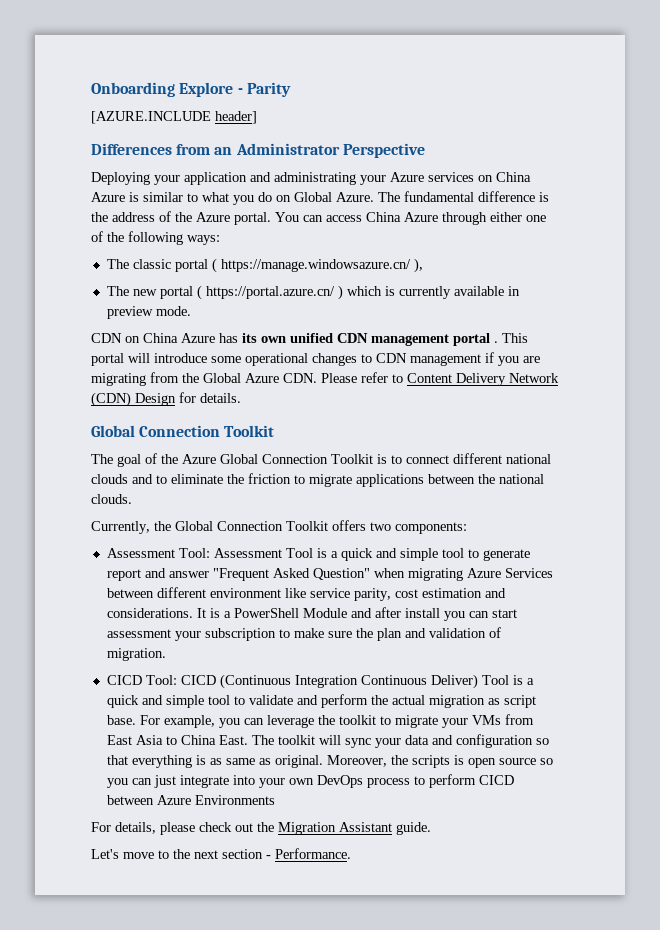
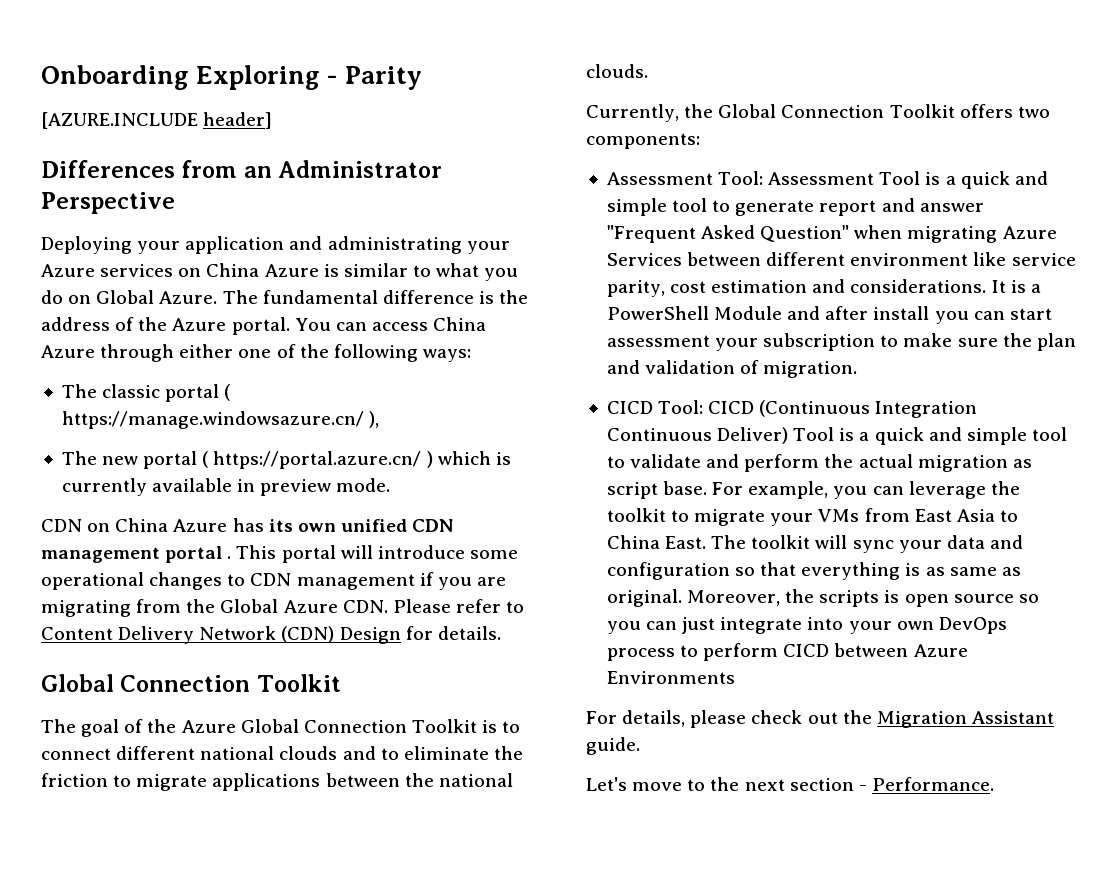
- Onboarding Explore - Parity
+ Onboarding Exploring - Parity

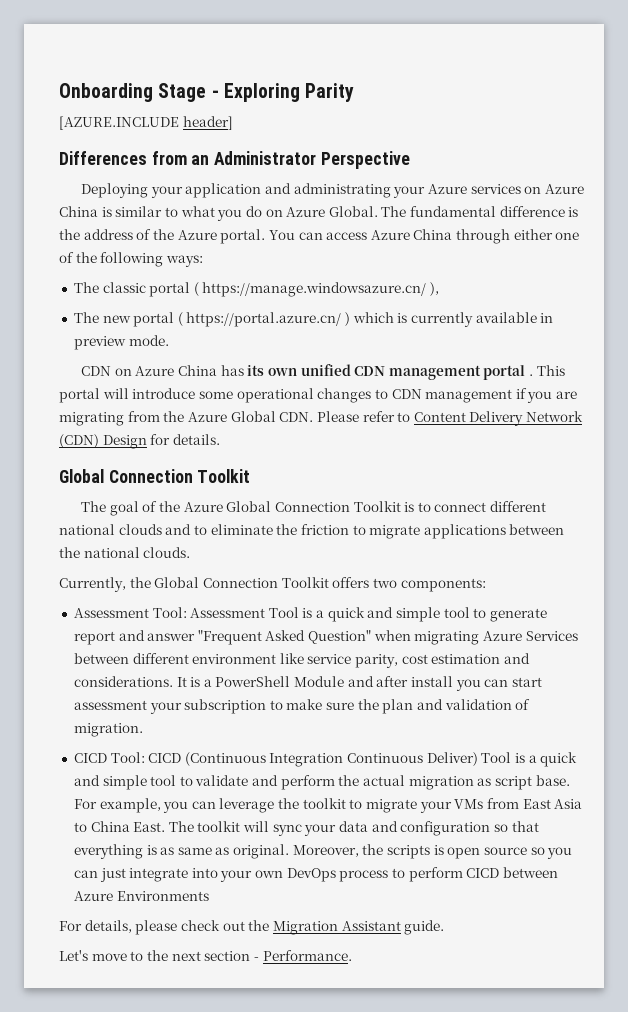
- Onboarding Exploring - Parity
+ Onboarding Stage - Exploring Parity
- Deploying your application and administrating your Azure services on China Azure is similar to what you do on Global Azure.
+ Deploying your application and administrating your Azure services on Azure China is similar to what you do on Azure Global.
- You can access China Azure through either one of the following ways:
+ You can access Azure China through either one of the following ways:
- CDN on China Azure has its own unified CDN management portal .
+ CDN on Azure China has its own unified CDN management portal .
- This portal will introduce some operational changes to CDN management if you are migrating from the Global Azure CDN. Please refer to Content Delivery Network (CDN) Design for details.
+ This portal will introduce some operational changes to CDN management if you are migrating from the Azure Global CDN. Please refer to Content Delivery Network (CDN) Design for details.

